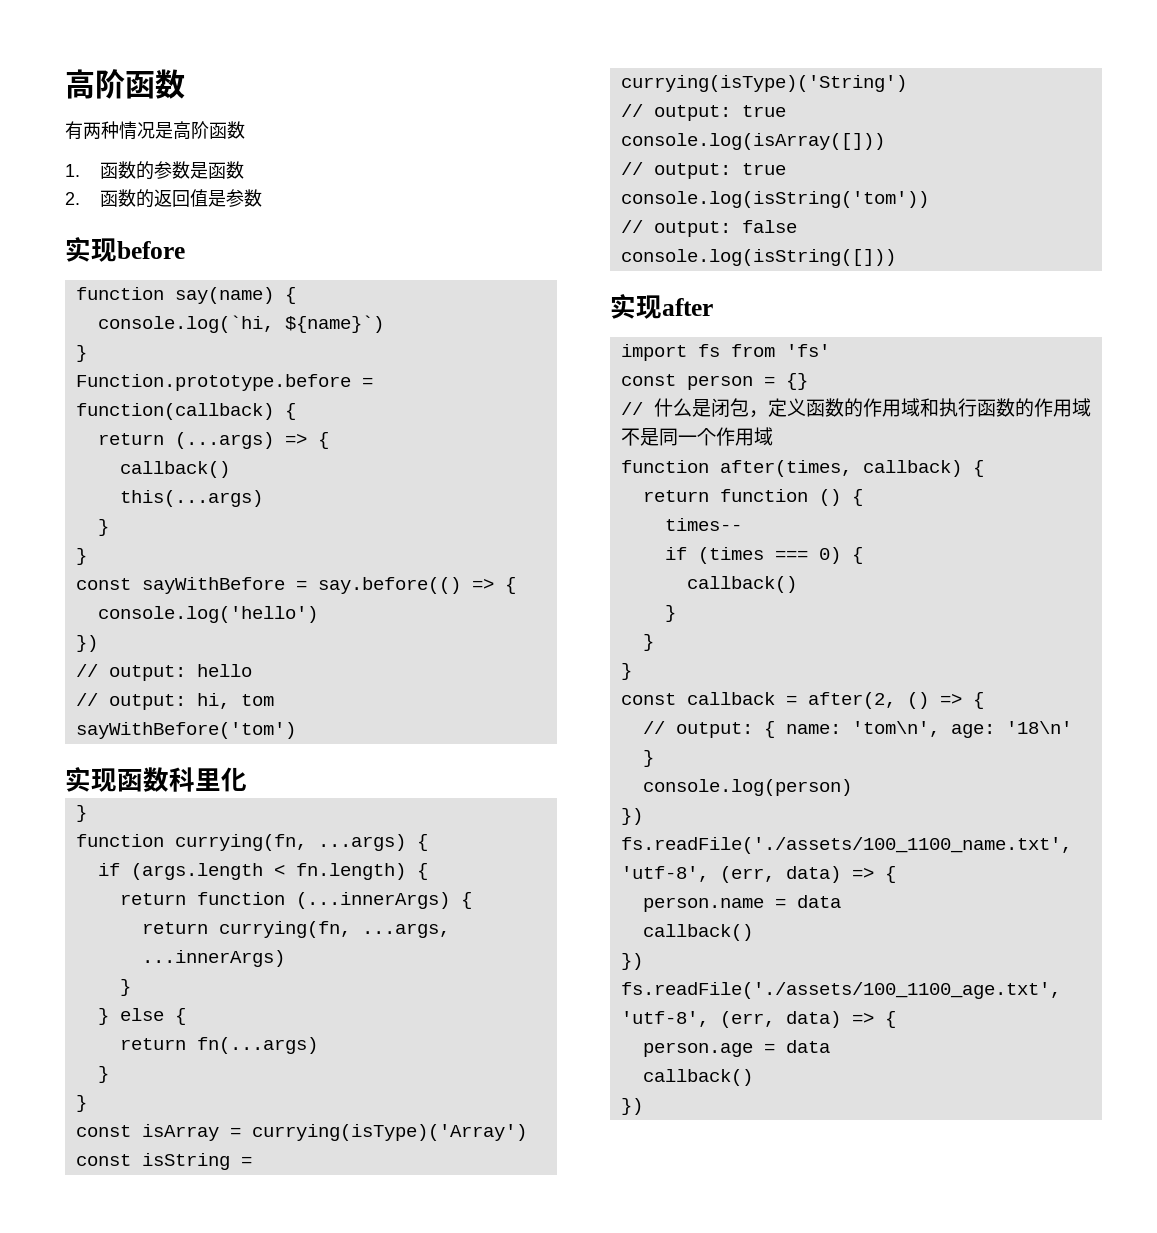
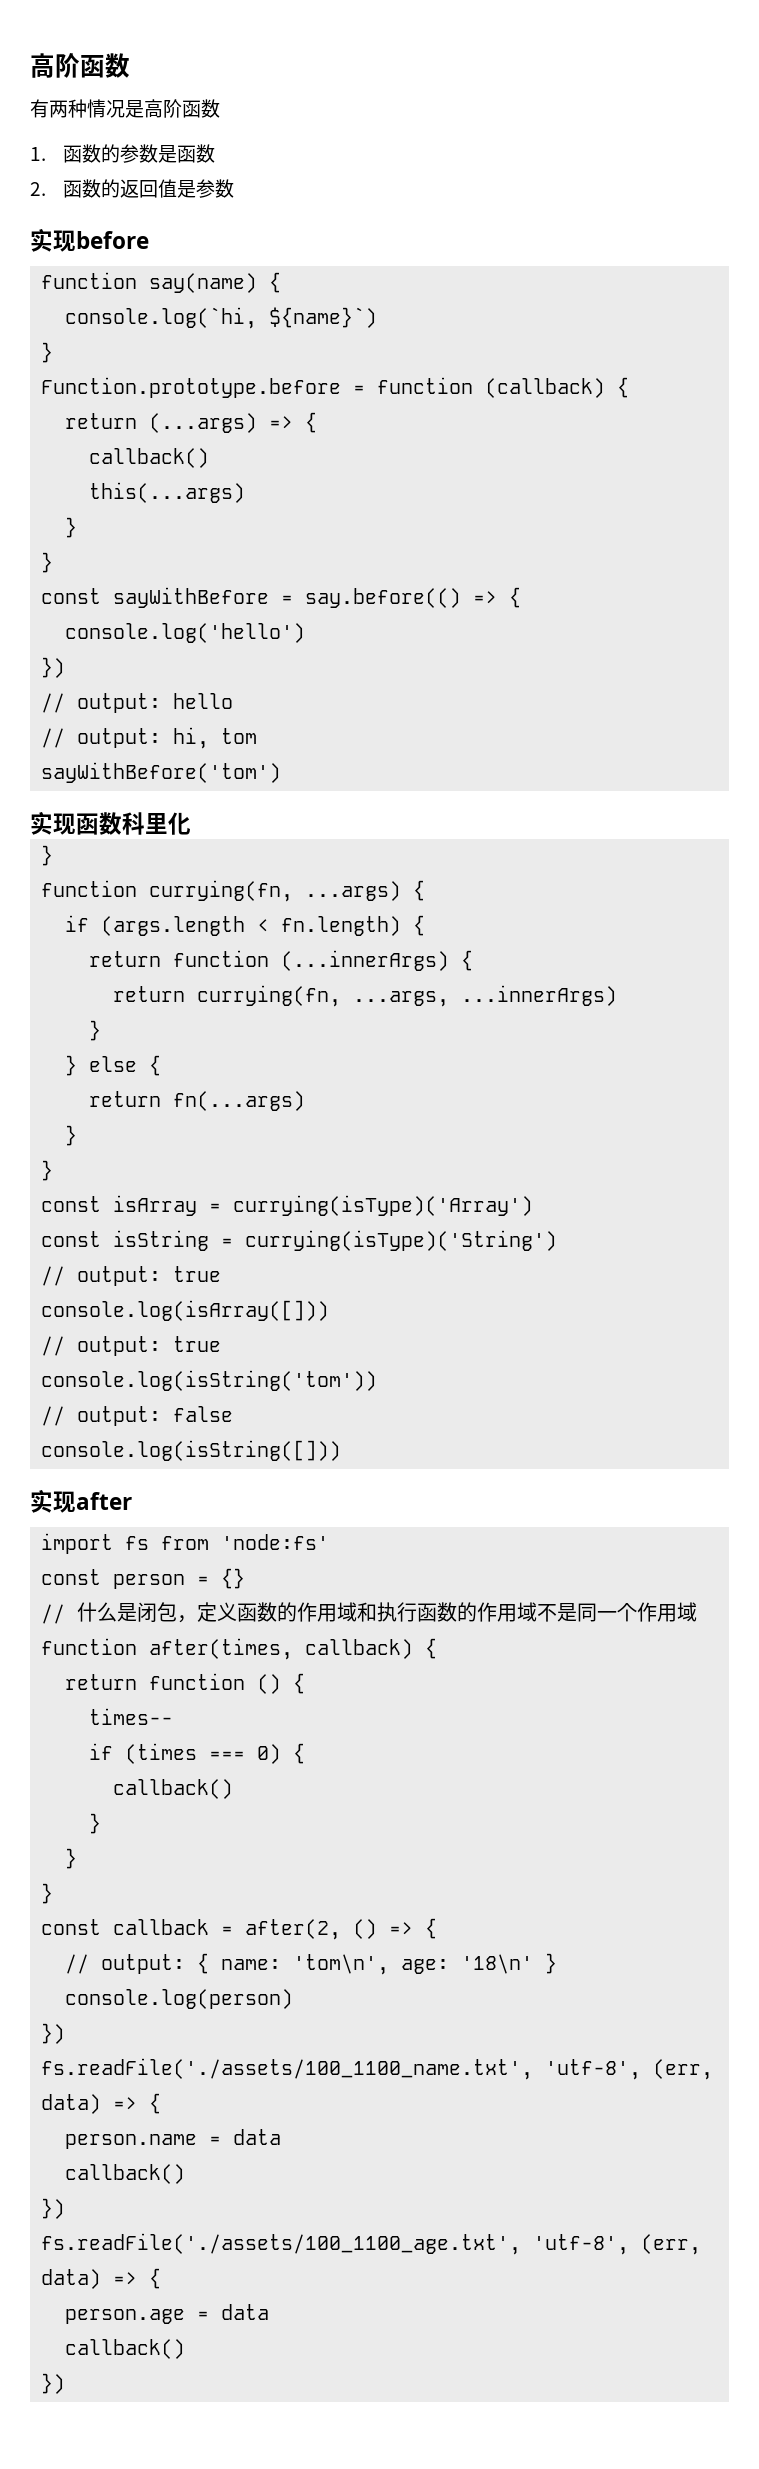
- Function.prototype.before = function(callback) {
+ Function.prototype.before = function (callback) {
- import fs from 'fs'
+ import fs from 'node:fs'

